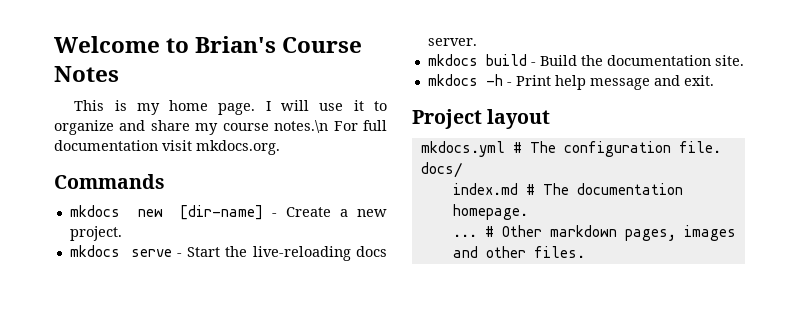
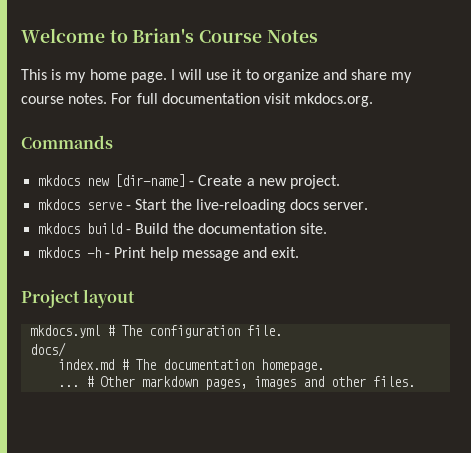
- I will use it to organize and share my course notes.\n For full documentation visit mkdocs.org.
+ I will use it to organize and share my course notes. For full documentation visit mkdocs.org.

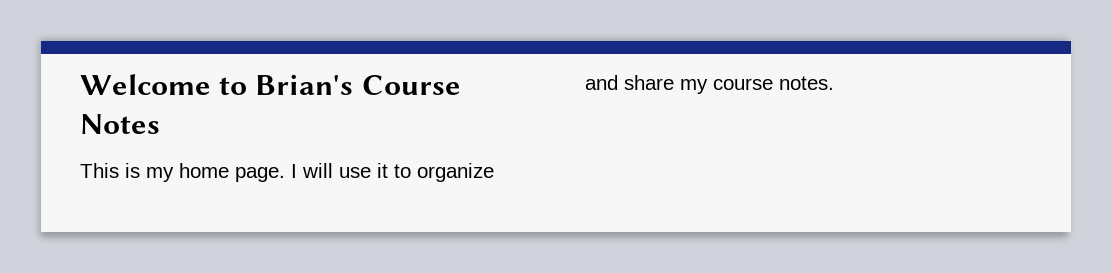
- For full documentation visit mkdocs.org.
- Commands
- mkdocs new [dir-name] - Create a new project.
- mkdocs serve - Start the live-reloading docs server.
- mkdocs build - Build the documentation site.
- mkdocs -h - Print help message and exit.
- Project layout
- mkdocs.yml # The configuration file.
- docs/
- index.md # The documentation homepage.
- ... # Other markdown pages, images and other files.

